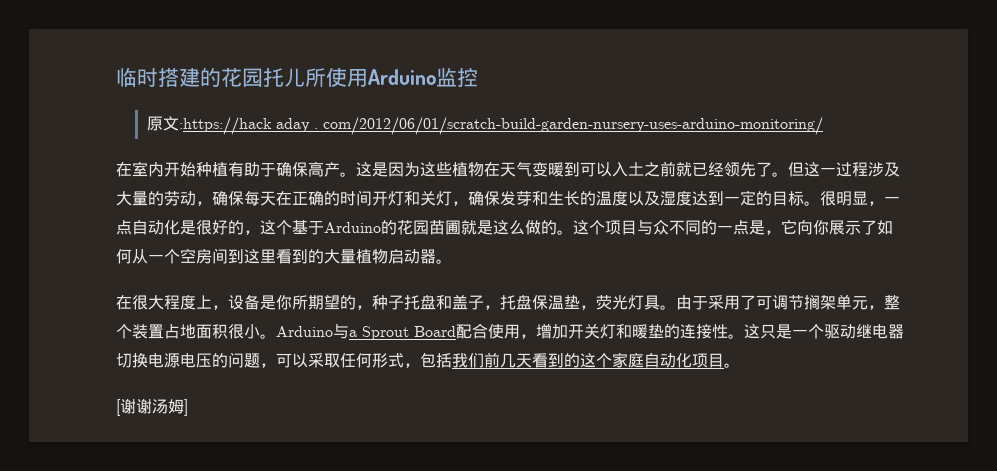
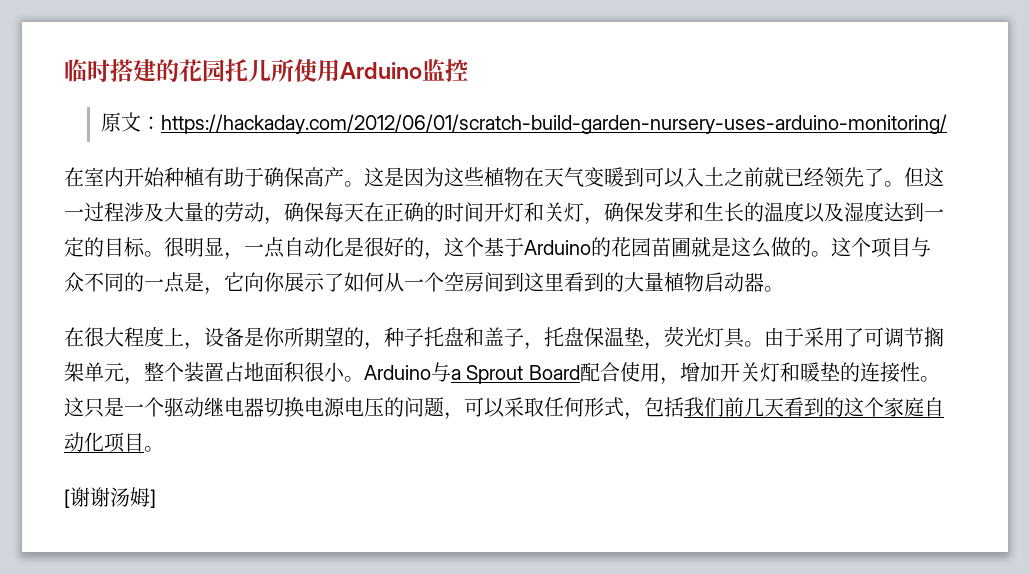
- 原文:https://hack aday . com/2012/06/01/scratch-build-garden-nursery-uses-arduino-monitoring/
+ 原文：https://hackaday.com/2012/06/01/scratch-build-garden-nursery-uses-arduino-monitoring/

